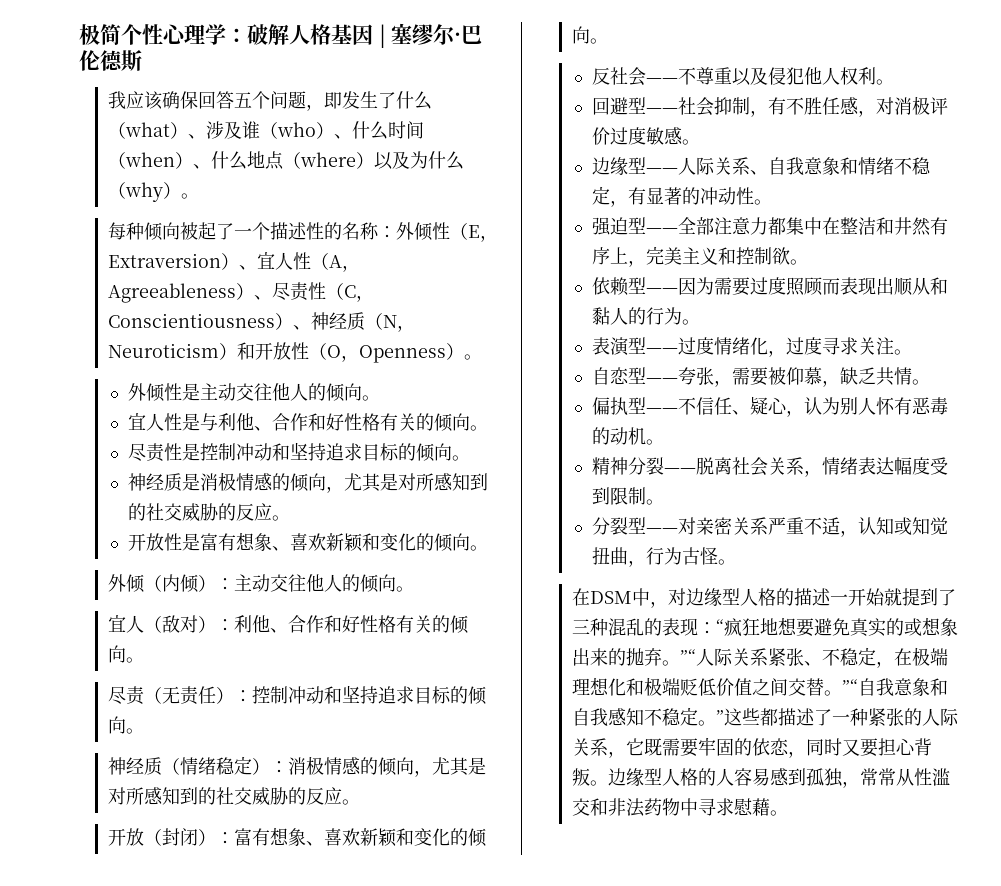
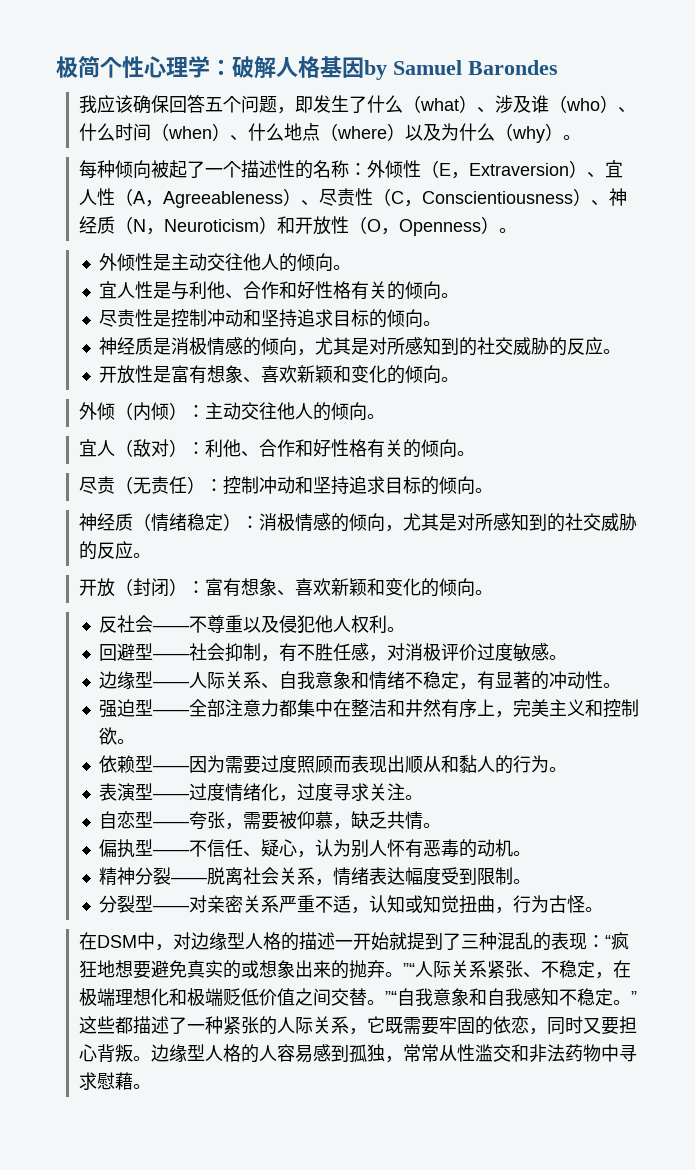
- 极简个性心理学：破解人格基因 | 塞缪尔·巴伦德斯
+ 极简个性心理学：破解人格基因by Samuel Barondes

